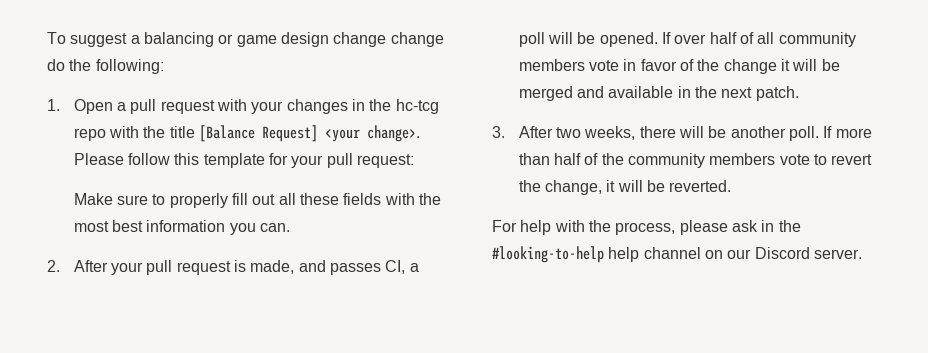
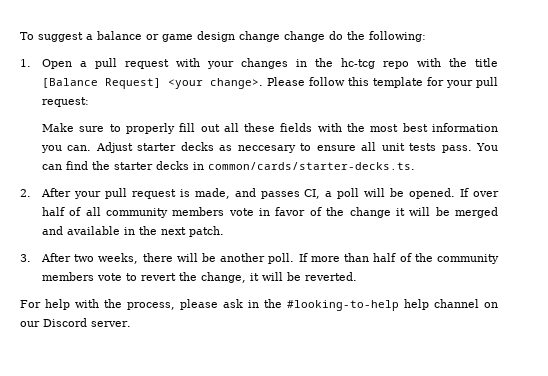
- To suggest a balancing or game design change change do the following:
+ To suggest a balance or game design change change do the following:
+ Adjust starter decks as neccesary to ensure all unit tests pass. You can find the starter decks in common/cards/starter-decks.ts.

